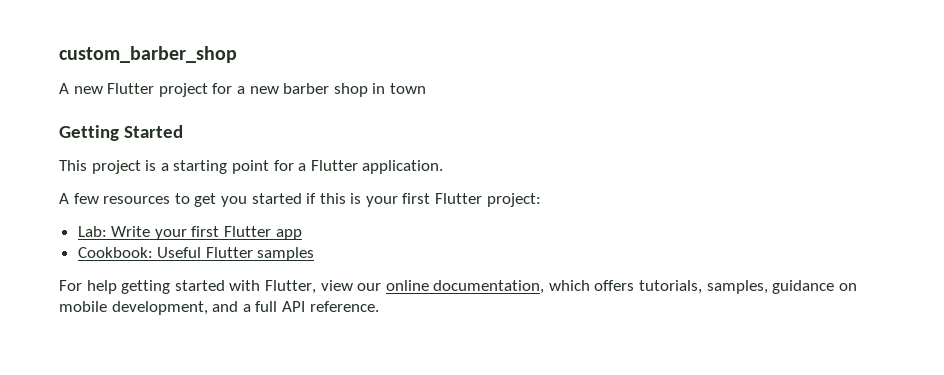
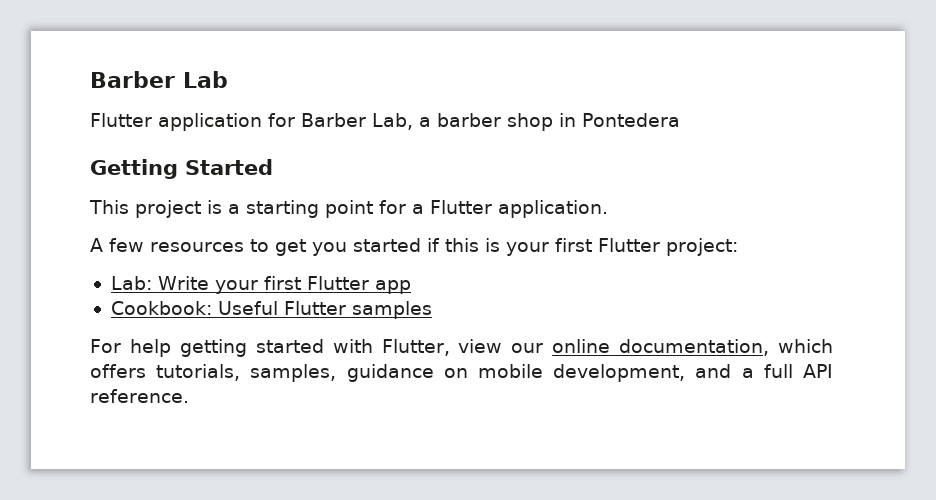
- custom_barber_shop
- A new Flutter project for a new barber shop in town
+ Barber Lab
+ Flutter application for Barber Lab, a barber shop in Pontedera

